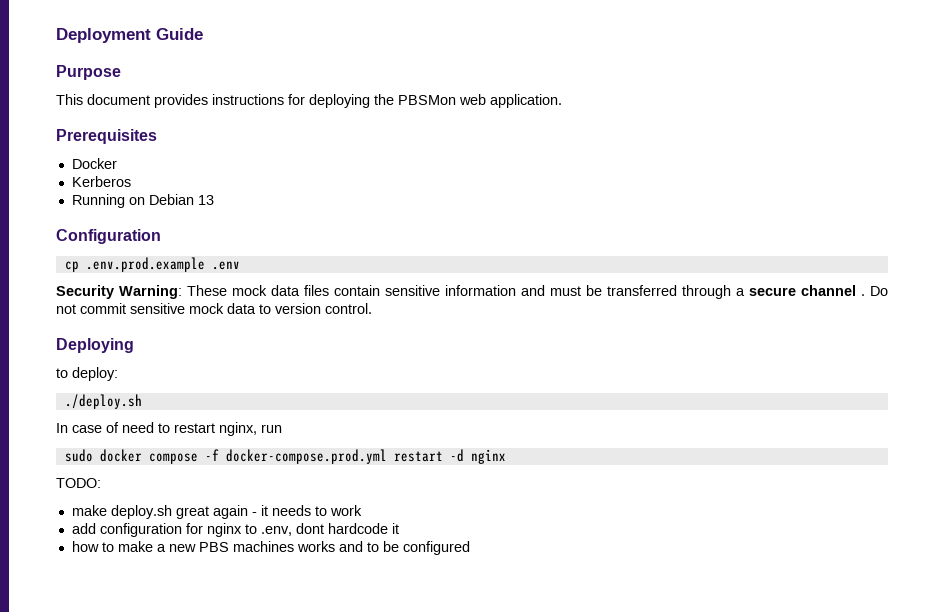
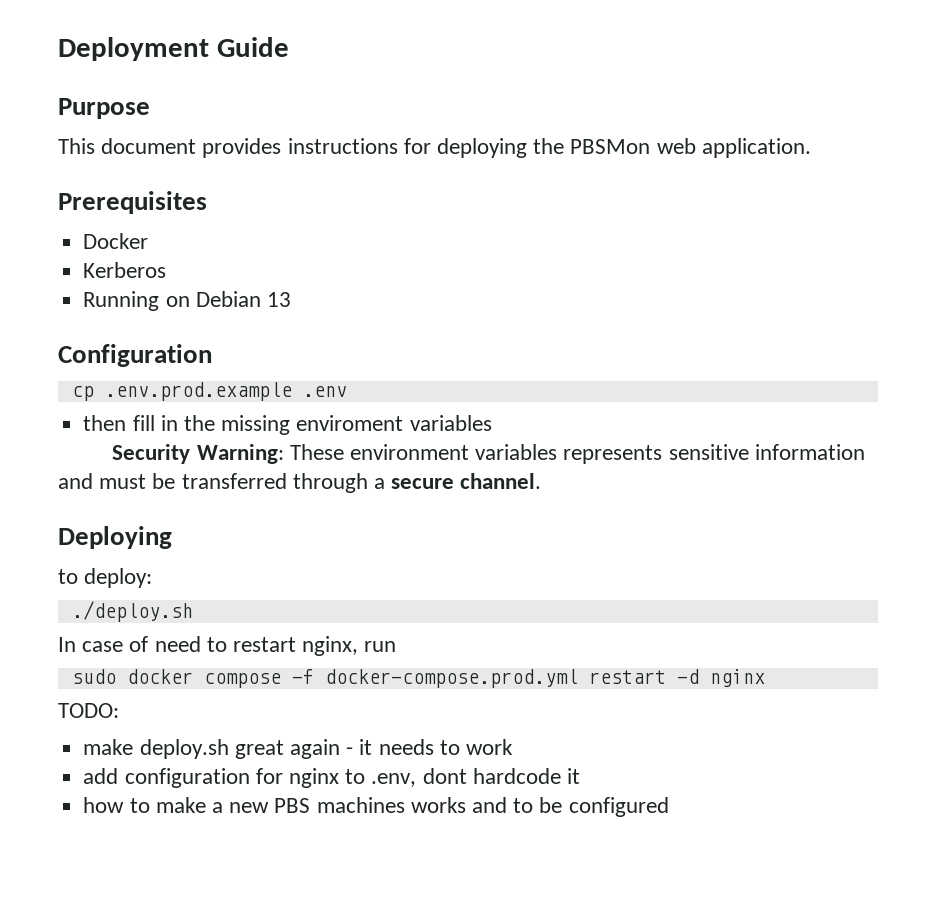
+ then fill in the missing enviroment variables
- Security Warning: These mock data files contain sensitive information and must be transferred through a secure channel . Do not commit sensitive mock data to version control.
+ Security Warning: These environment variables represents sensitive information and must be transferred through a secure channel.

